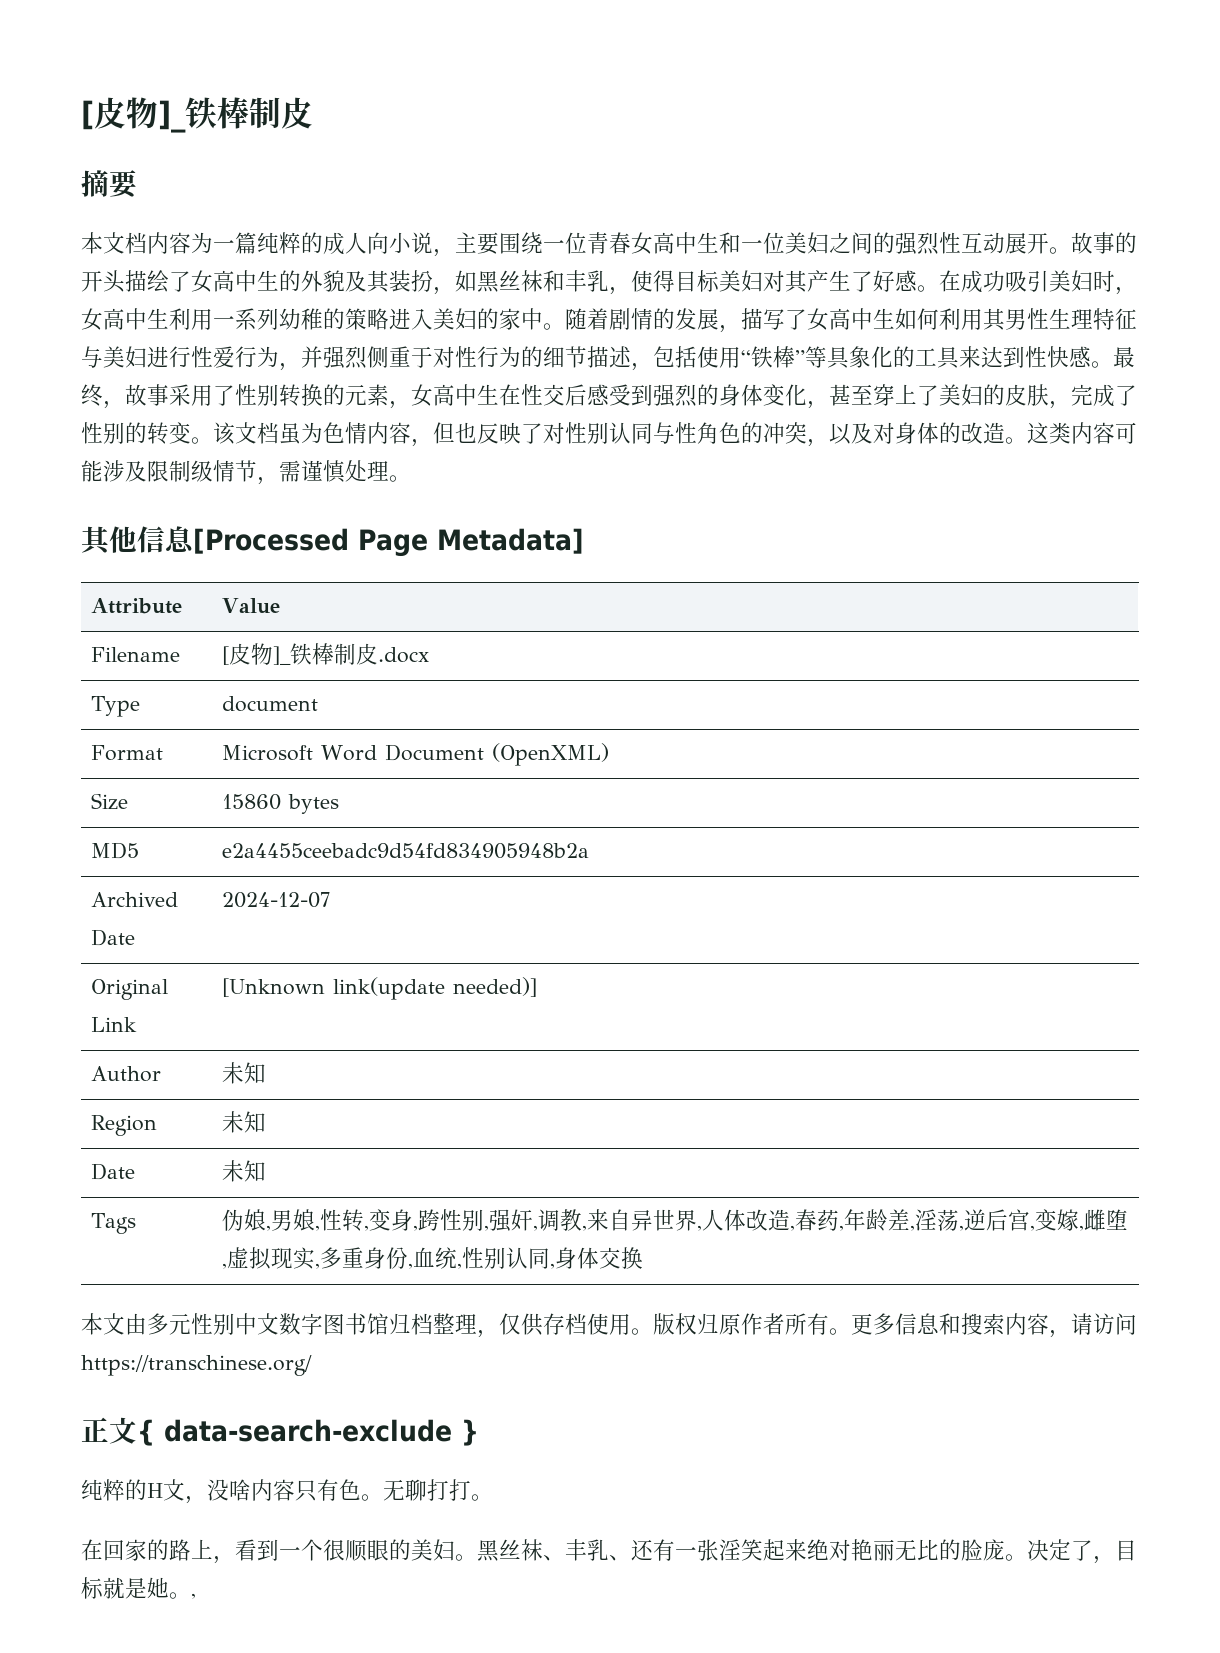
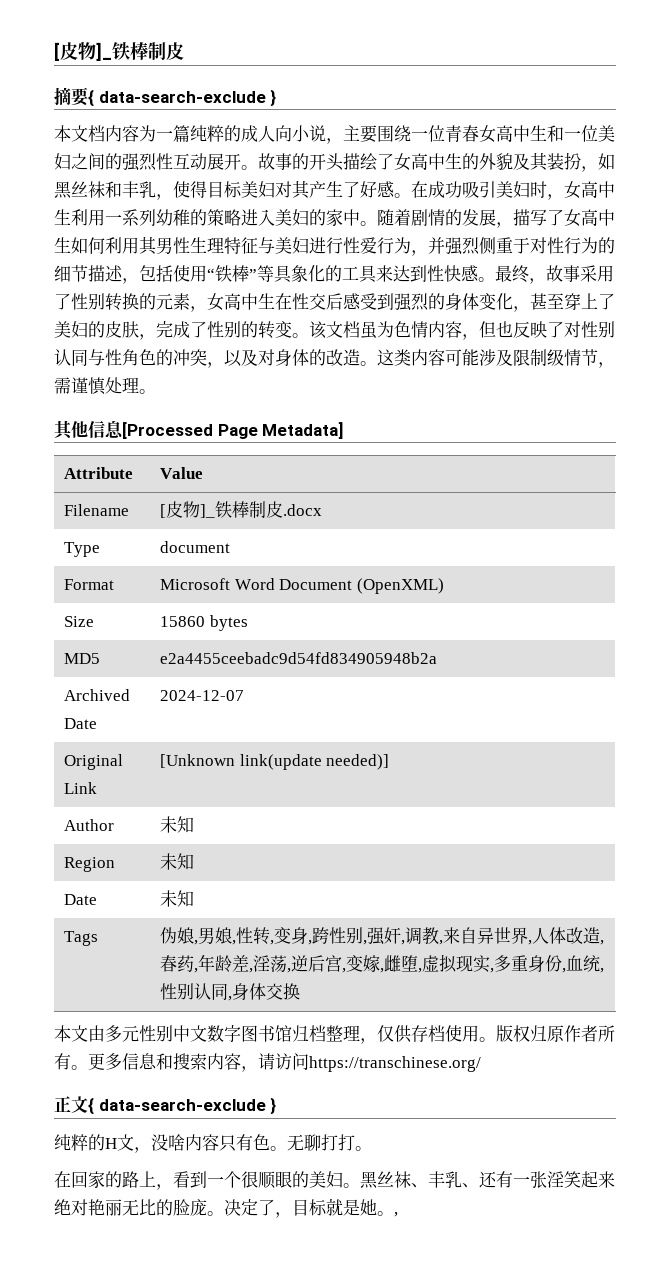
- 摘要
+ 摘要{ data-search-exclude }

